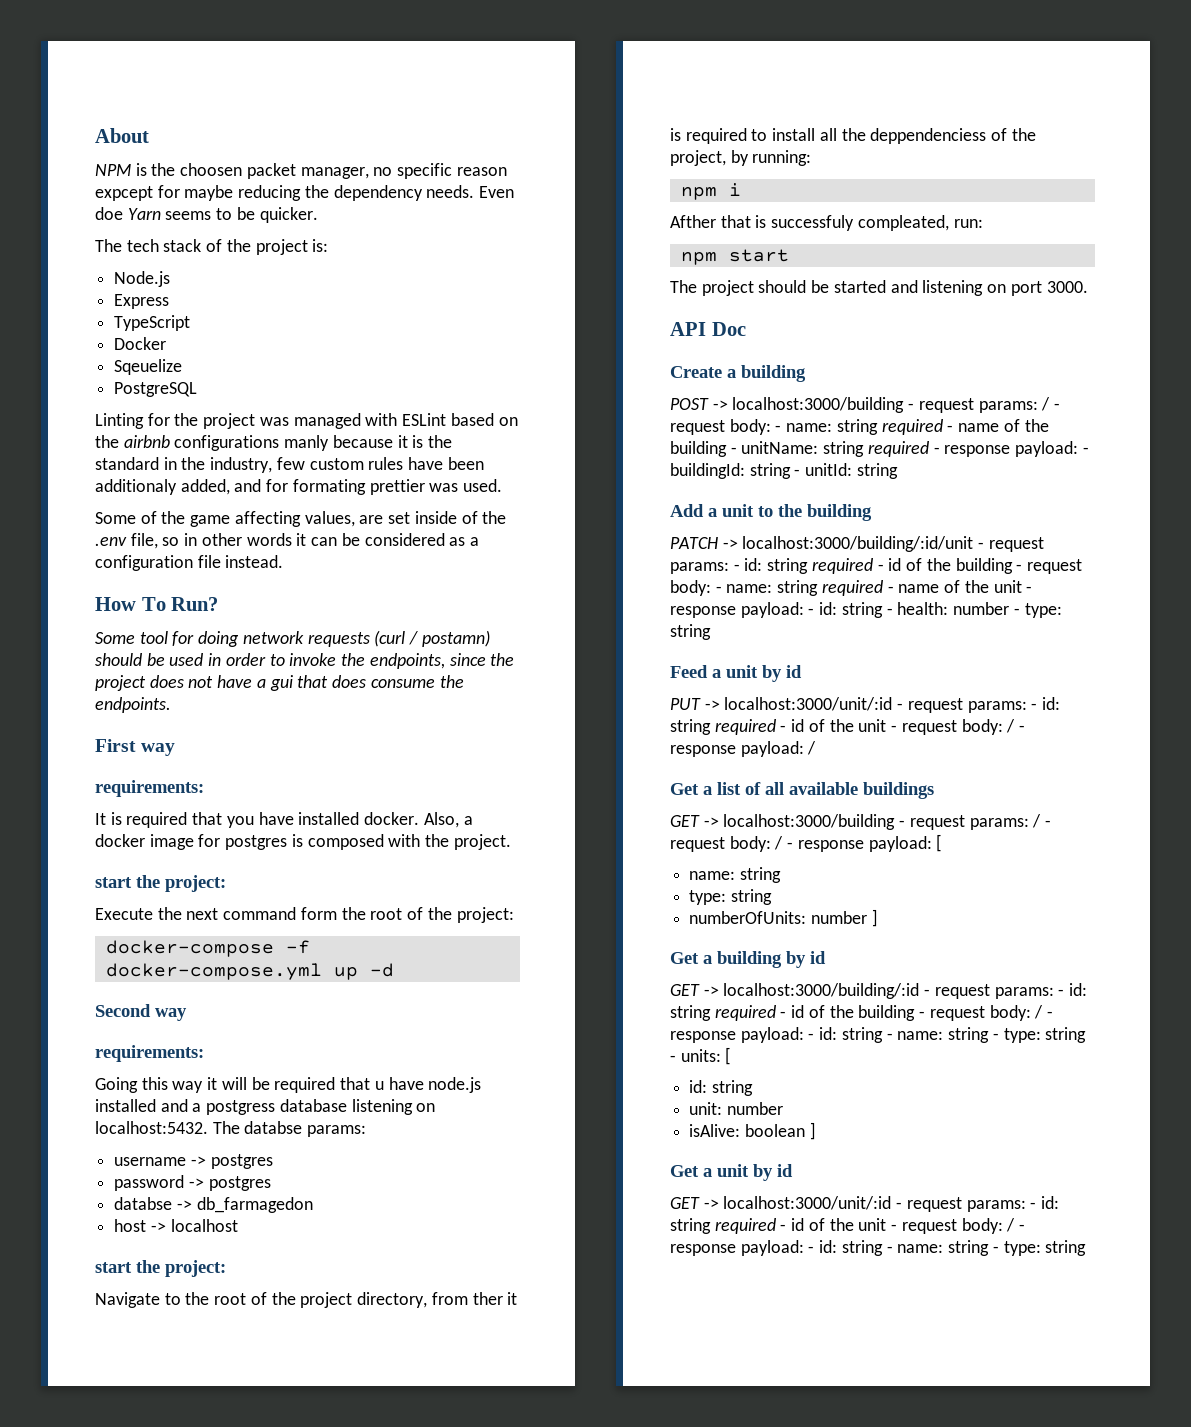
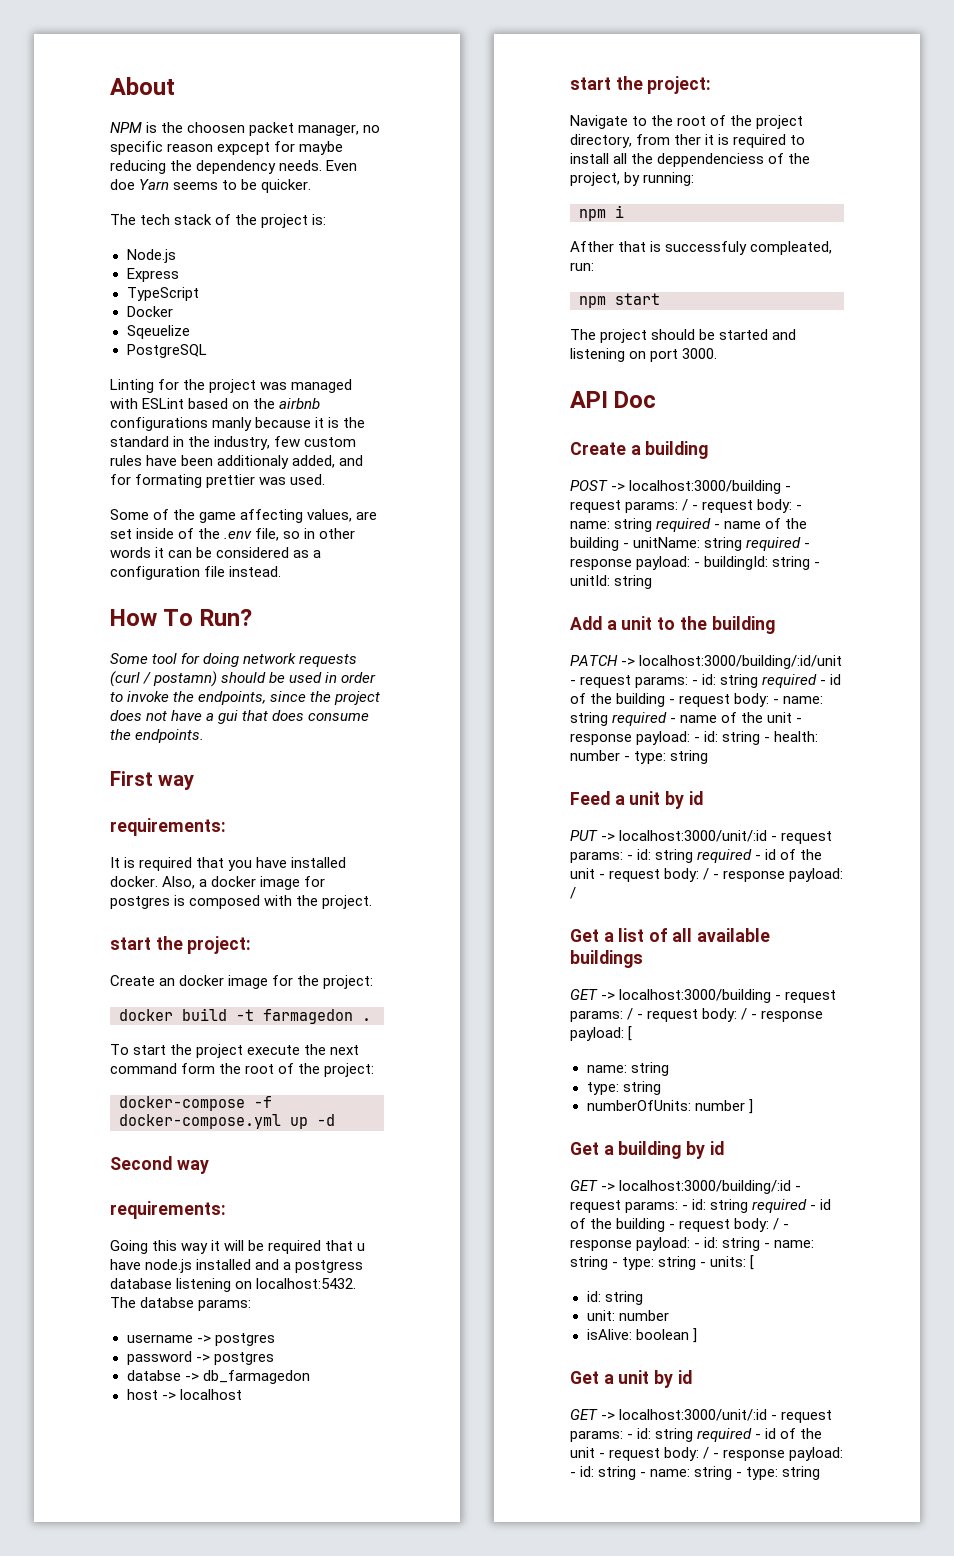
- Execute the next command form the root of the project:
+ Create an docker image for the project:
+ docker build -t farmagedon .
+ To start the project execute the next command form the root of the project:

